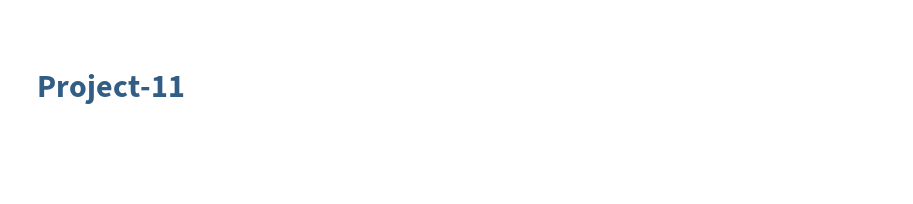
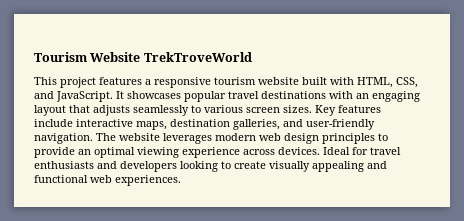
- Project-11
+ Tourism Website TrekTroveWorld
+ This project features a responsive tourism website built with HTML, CSS, and JavaScript. It showcases popular travel destinations with an engaging layout that adjusts seamlessly to various screen sizes. Key features include interactive maps, destination galleries, and user-friendly navigation. The website leverages modern web design principles to provide an optimal viewing experience across devices. Ideal for travel enthusiasts and developers looking to create visually appealing and functional web experiences.

